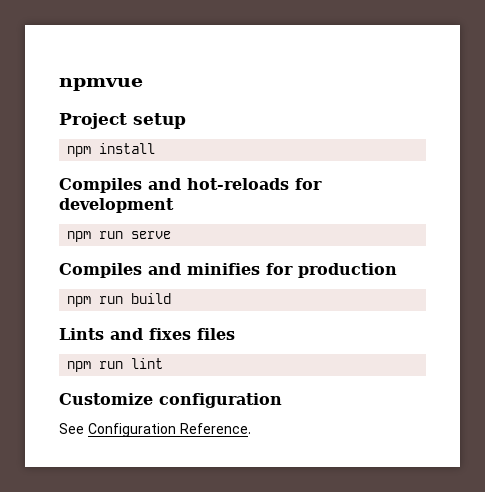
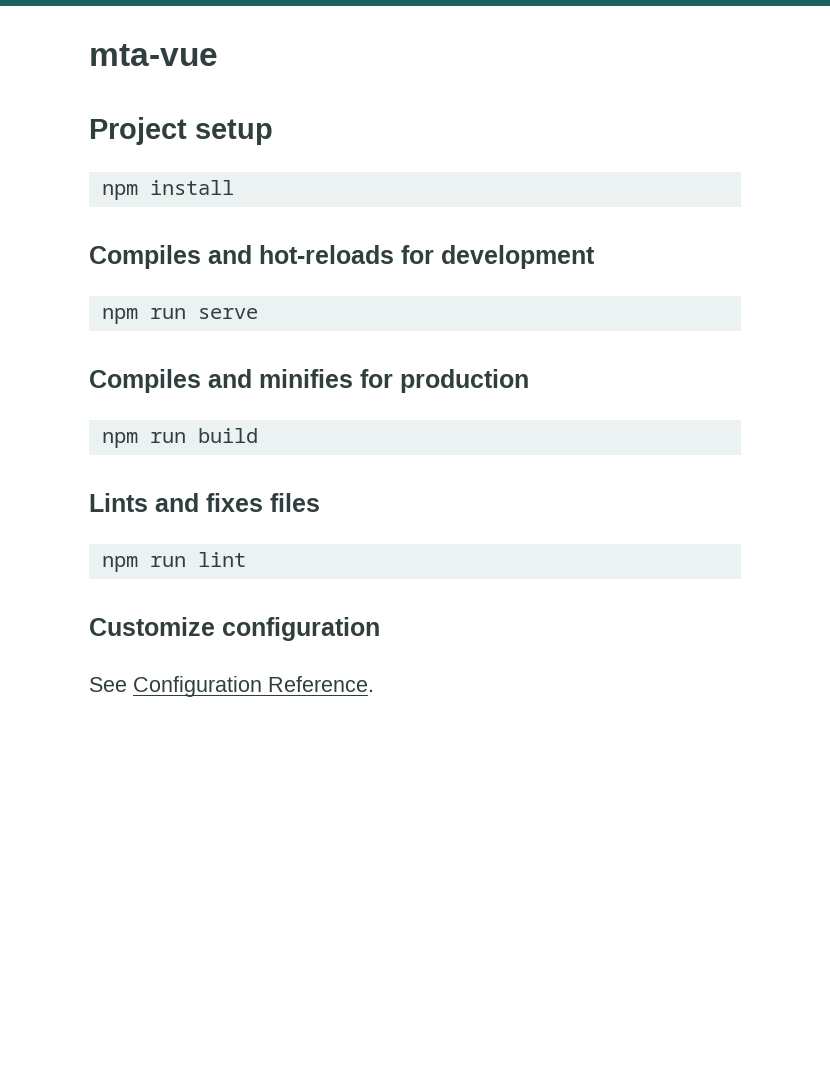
- npmvue
+ mta-vue

